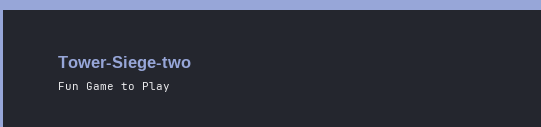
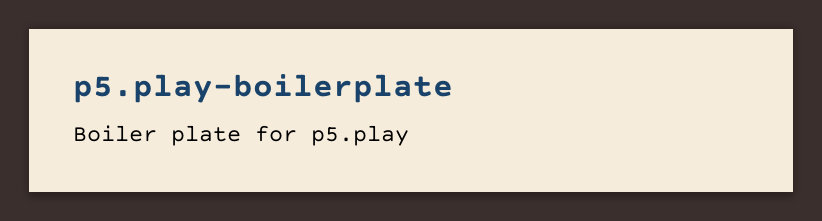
- Tower-Siege-two
- Fun Game to Play
+ p5.play-boilerplate
+ Boiler plate for p5.play

